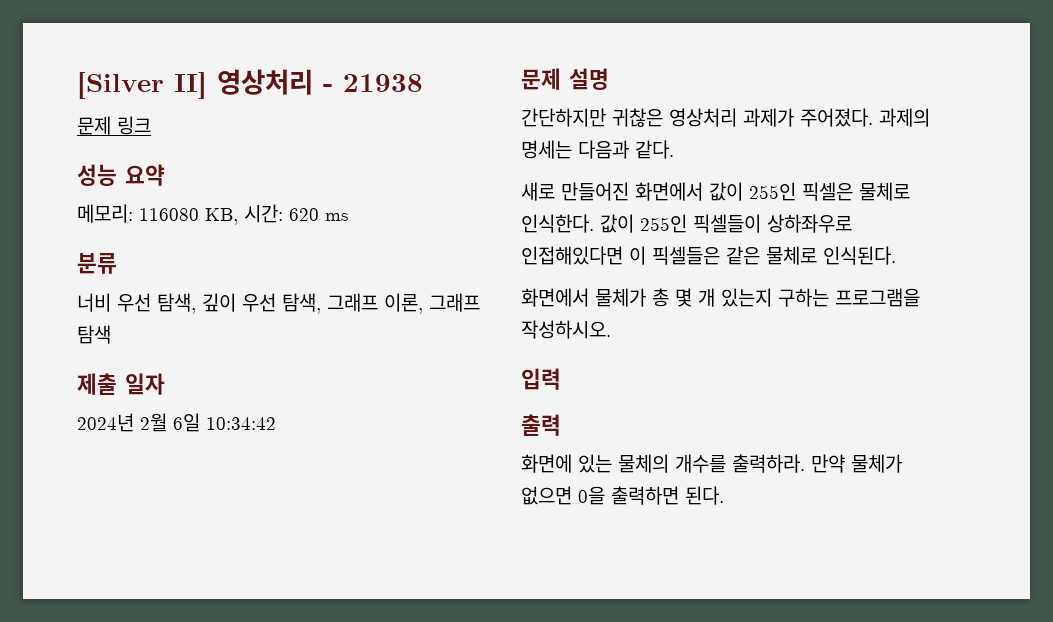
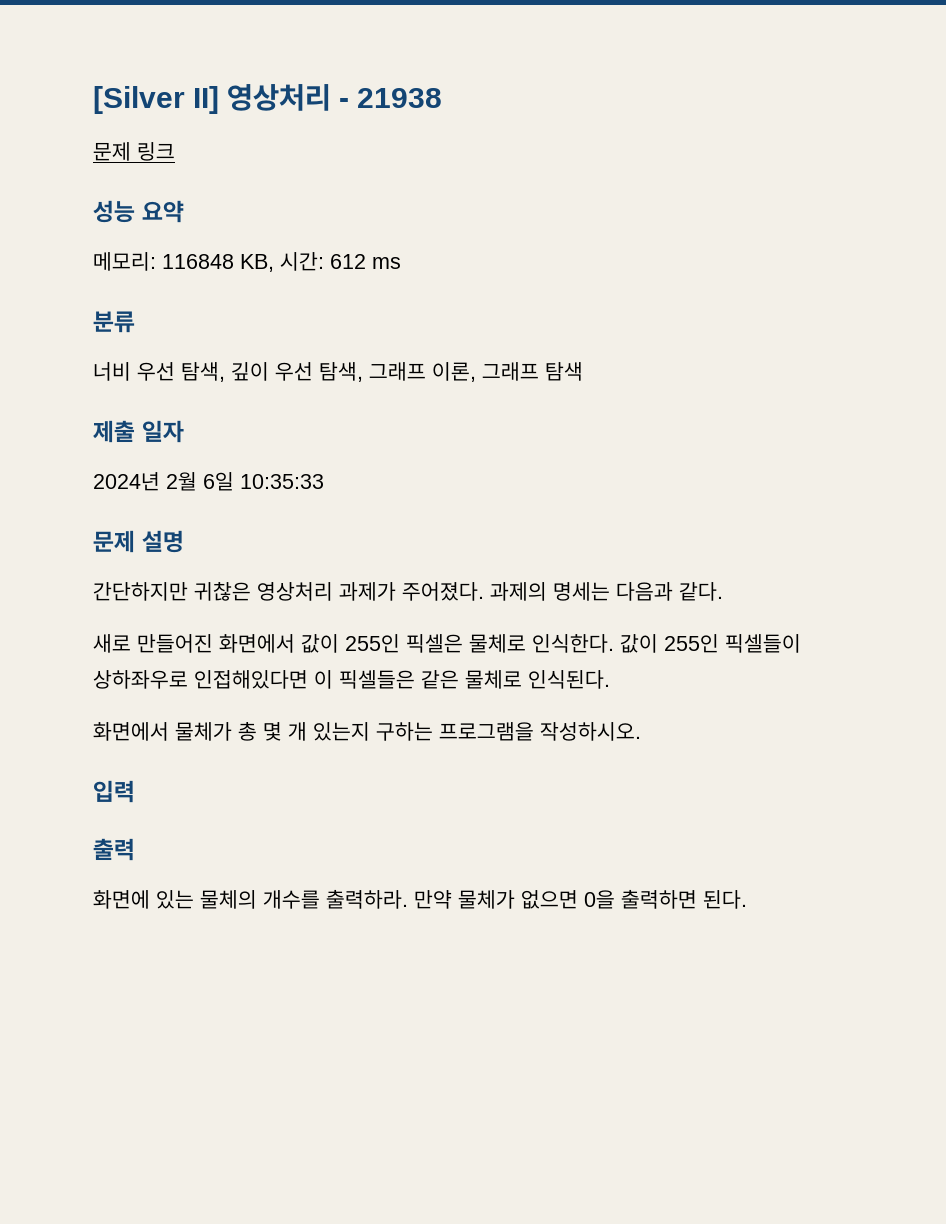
- 메모리: 116080 KB, 시간: 620 ms
+ 메모리: 116848 KB, 시간: 612 ms
- 2024년 2월 6일 10:34:42
+ 2024년 2월 6일 10:35:33

